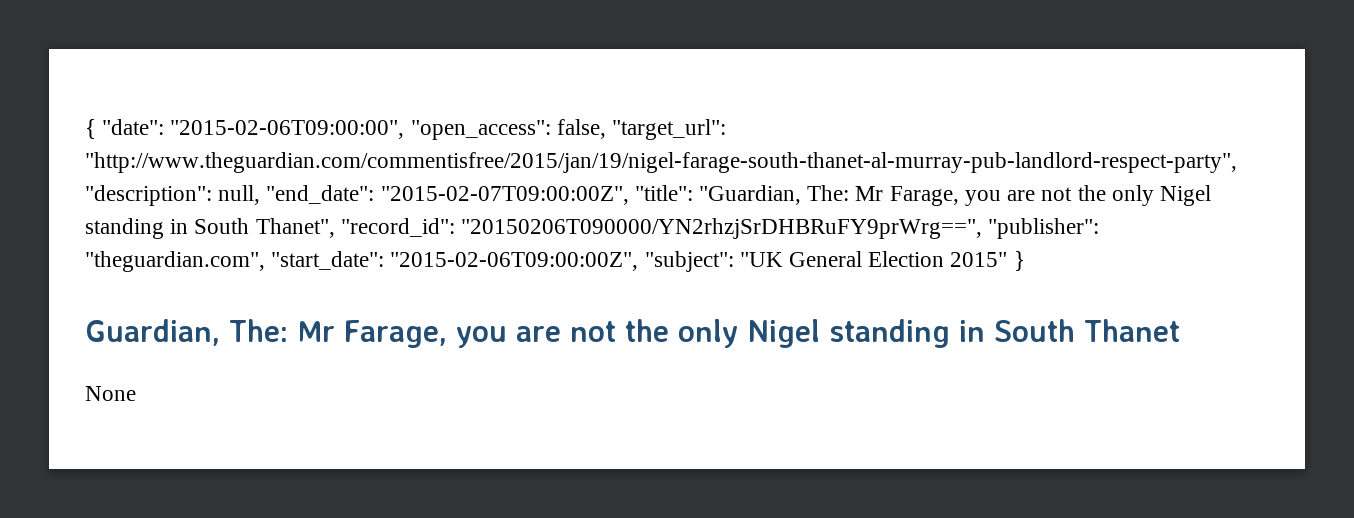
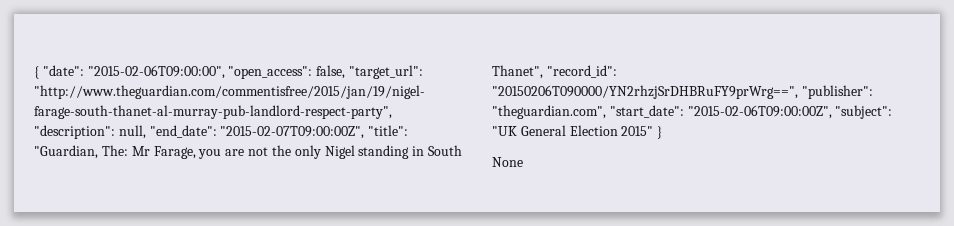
- Guardian, The: Mr Farage, you are not the only Nigel standing in South Thanet

